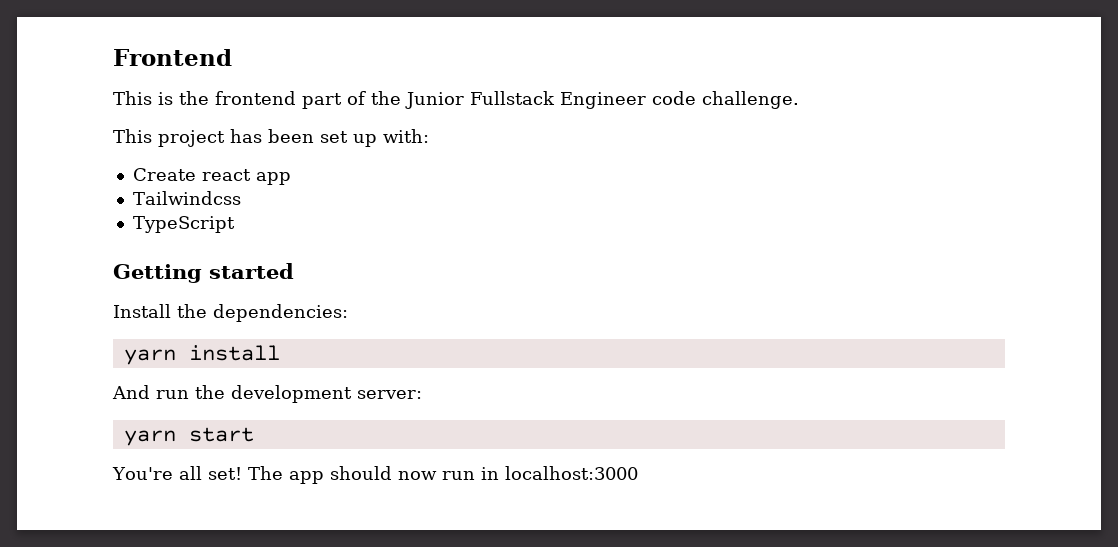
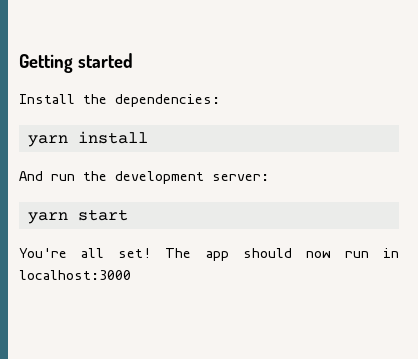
- Frontend
- This is the frontend part of the Junior Fullstack Engineer code challenge.
- This project has been set up with:
- Create react app
- Tailwindcss
- TypeScript

